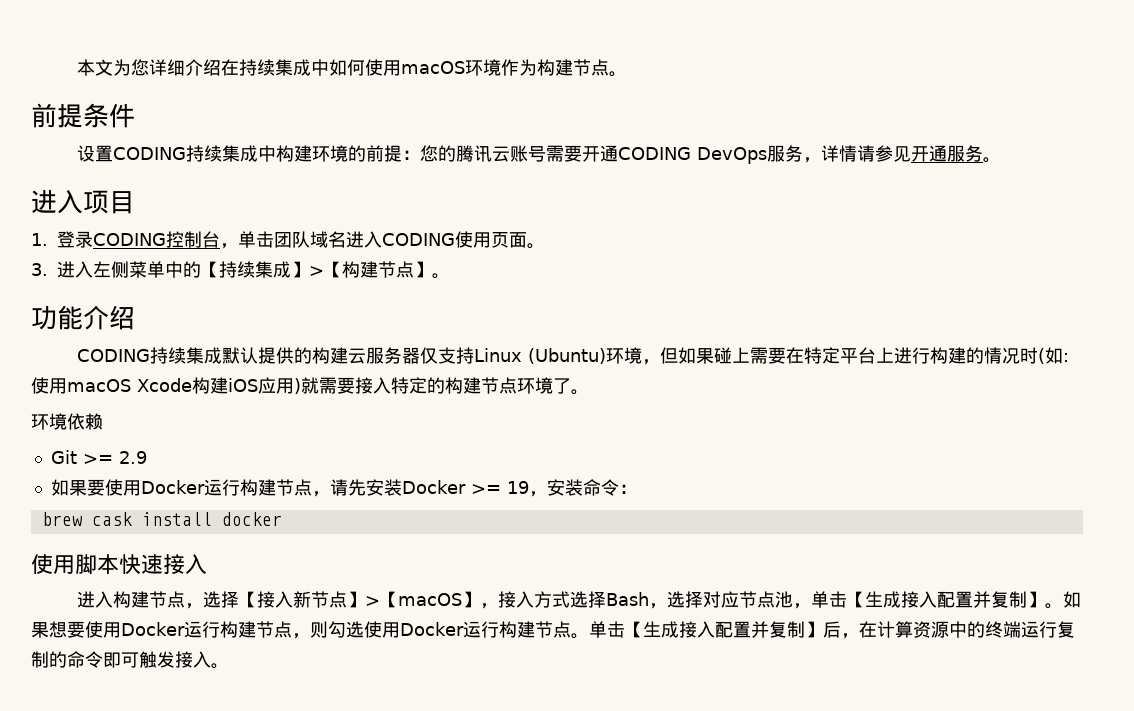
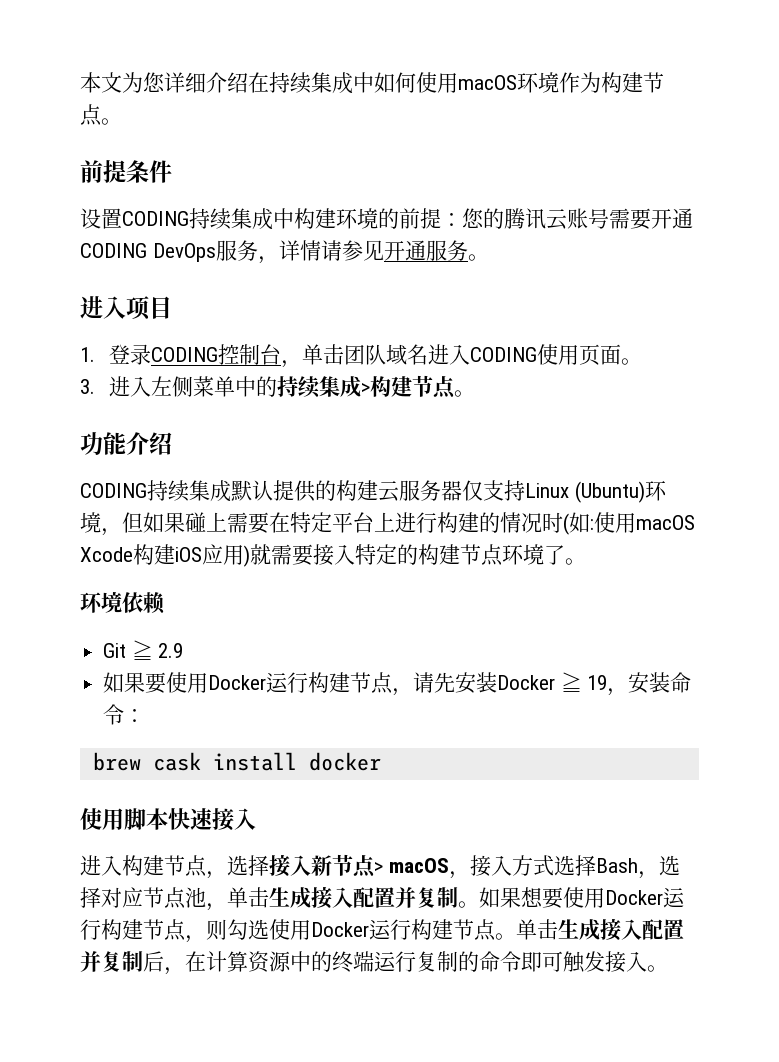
- 3.进入左侧菜单中的【持续集成】>【构建节点】。
+ 3.进入左侧菜单中的持续集成>构建节点。
- Git >= 2.9
+ Git ≧ 2.9
- 如果要使用Docker运行构建节点，请先安装Docker >= 19，安装命令：
+ 如果要使用Docker运行构建节点，请先安装Docker ≧ 19，安装命令：
- 进入构建节点，选择【接入新节点】>【macOS】，接入方式选择Bash，选择对应节点池，单击【生成接入配置并复制】。
+ 进入构建节点，选择接入新节点> macOS，接入方式选择Bash，选择对应节点池，单击生成接入配置并复制。
- 单击【生成接入配置并复制】后，在计算资源中的终端运行复制的命令即可触发接入。
+ 单击生成接入配置并复制后，在计算资源中的终端运行复制的命令即可触发接入。

